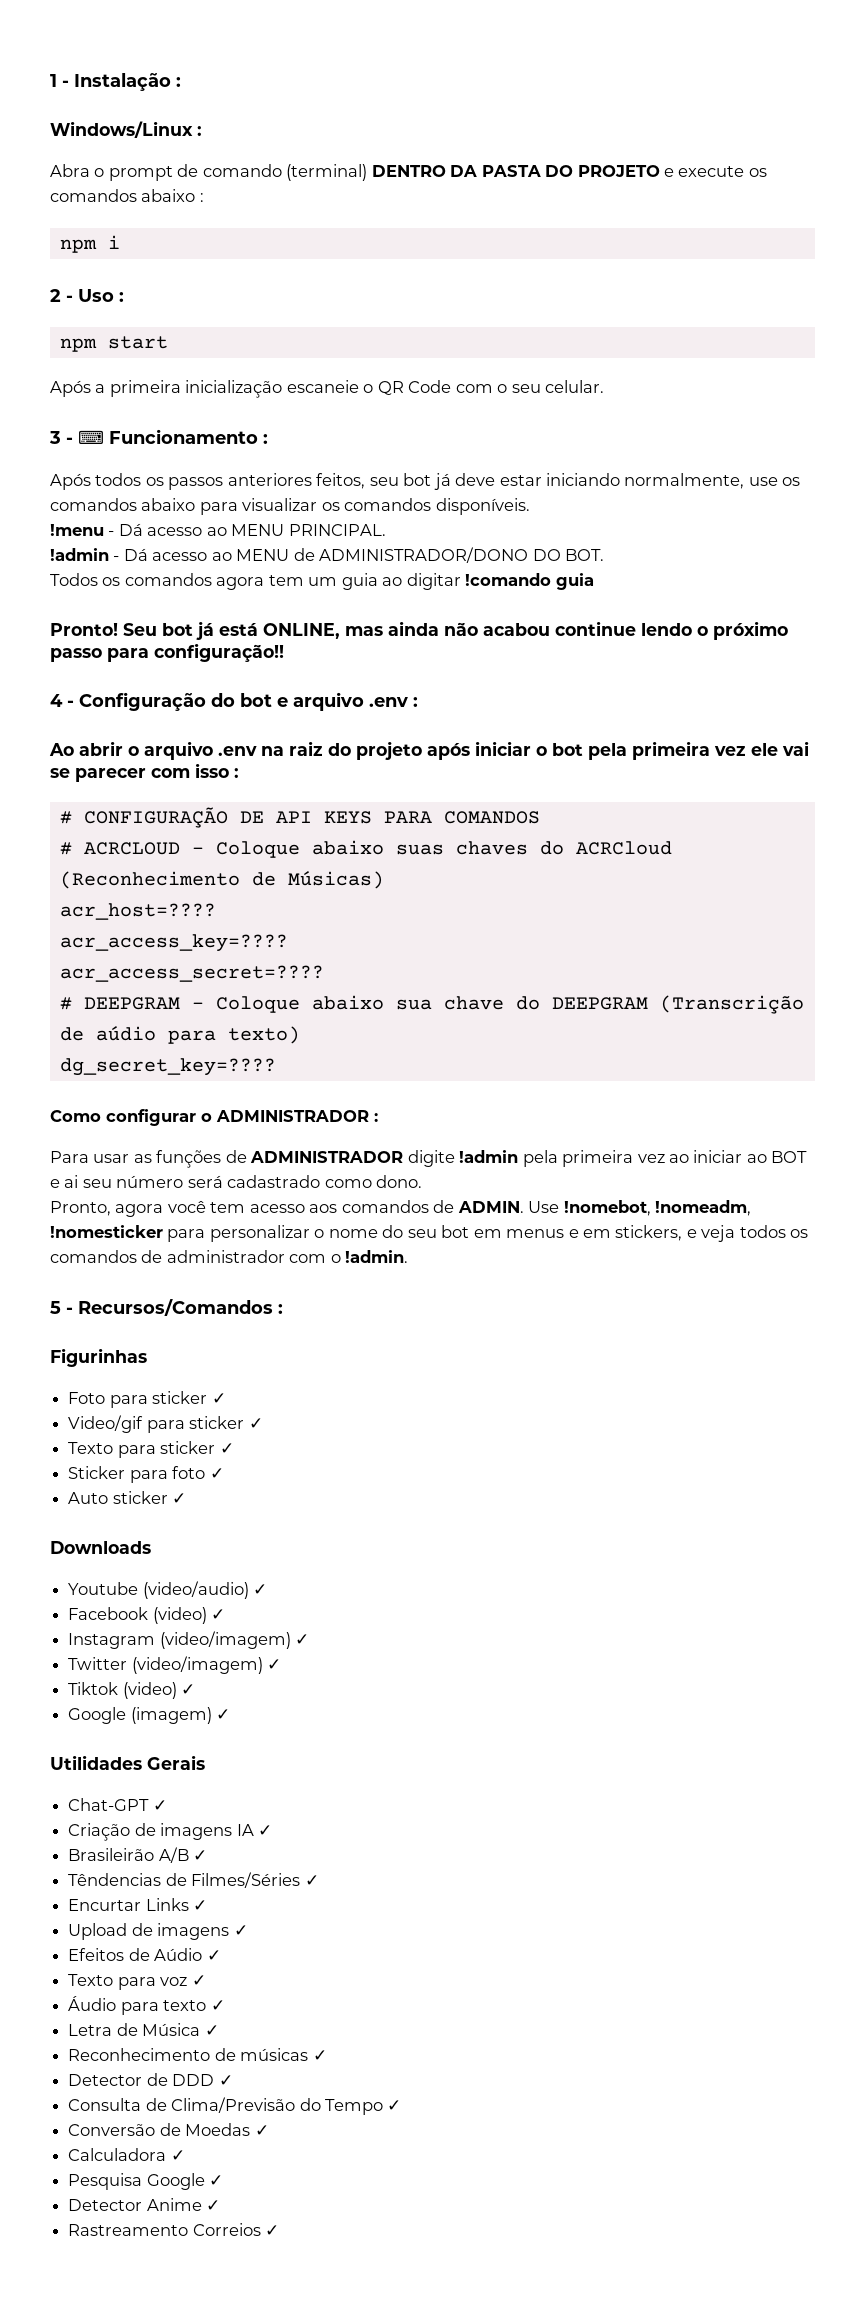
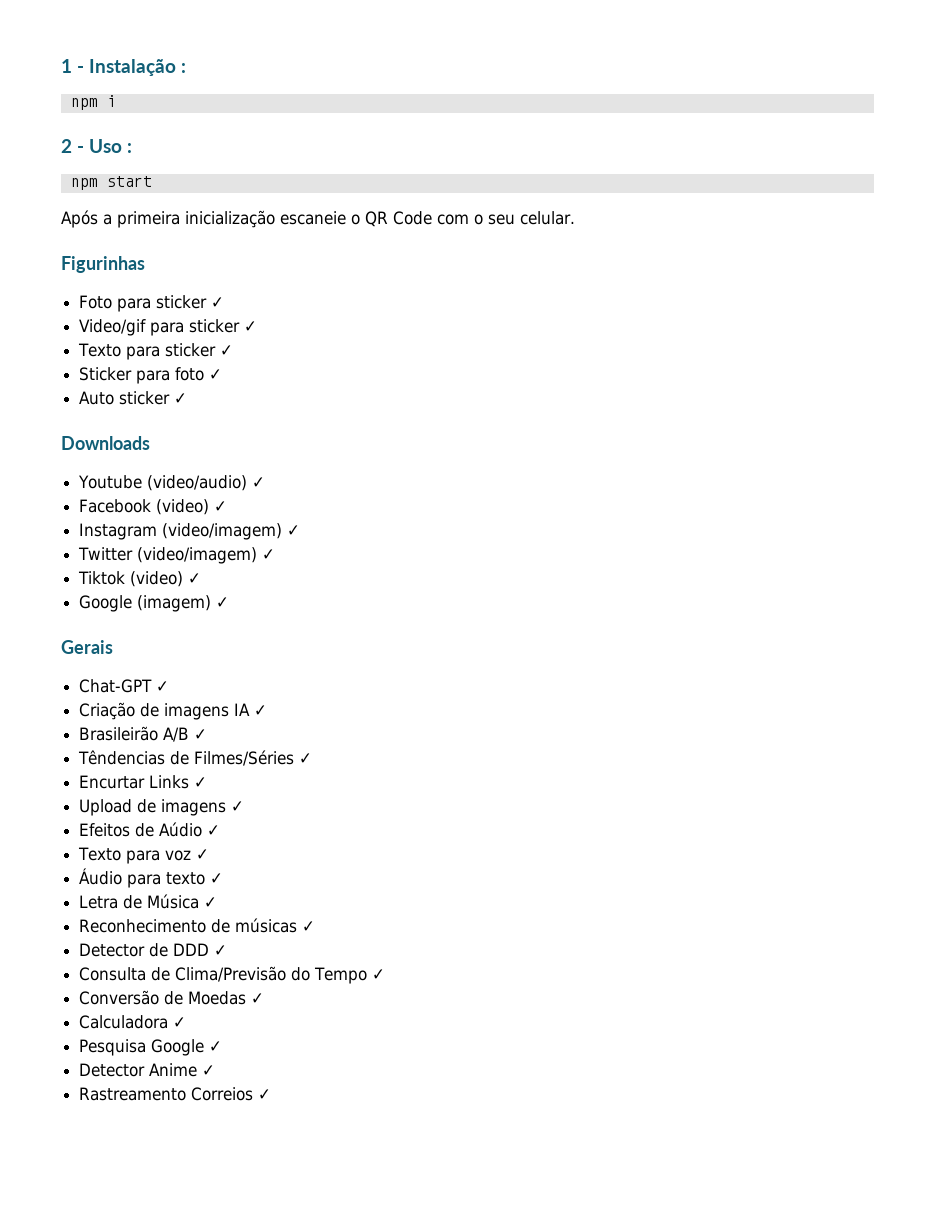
- Windows/Linux :
- Abra o prompt de comando (terminal) DENTRO DA PASTA DO PROJETO e execute os comandos abaixo :
- 3 - ⌨ Funcionamento :
- Após todos os passos anteriores feitos, seu bot já deve estar iniciando normalmente, use os comandos abaixo para visualizar os comandos disponíveis.
- !menu - Dá acesso ao MENU PRINCIPAL.
- !admin - Dá acesso ao MENU de ADMINISTRADOR/DONO DO BOT.
- Todos os comandos agora tem um guia ao digitar !comando guia
- Pronto! Seu bot já está ONLINE, mas ainda não acabou continue lendo o próximo passo para configuração!!
- 4 - Configuração do bot e arquivo .env :
- Ao abrir o arquivo .env na raiz do projeto após iniciar o bot pela primeira vez ele vai se parecer com isso :
- # CONFIGURAÇÃO DE API KEYS PARA COMANDOS
- # ACRCLOUD - Coloque abaixo suas chaves do ACRCloud (Reconhecimento de Músicas)
- acr_host=????
- acr_access_key=????
- acr_access_secret=????
- # DEEPGRAM - Coloque abaixo sua chave do DEEPGRAM (Transcrição de aúdio para texto)
- dg_secret_key=????
- Como configurar o ADMINISTRADOR :
- Para usar as funções de ADMINISTRADOR digite !admin pela primeira vez ao iniciar ao BOT e ai seu número será cadastrado como dono.
- Pronto, agora você tem acesso aos comandos de ADMIN. Use !nomebot, !nomeadm, !nomesticker para personalizar o nome do seu bot em menus e em stickers, e veja todos os comandos de administrador com o !admin.
- 5 - Recursos/Comandos :
- Utilidades Gerais
+ Gerais

